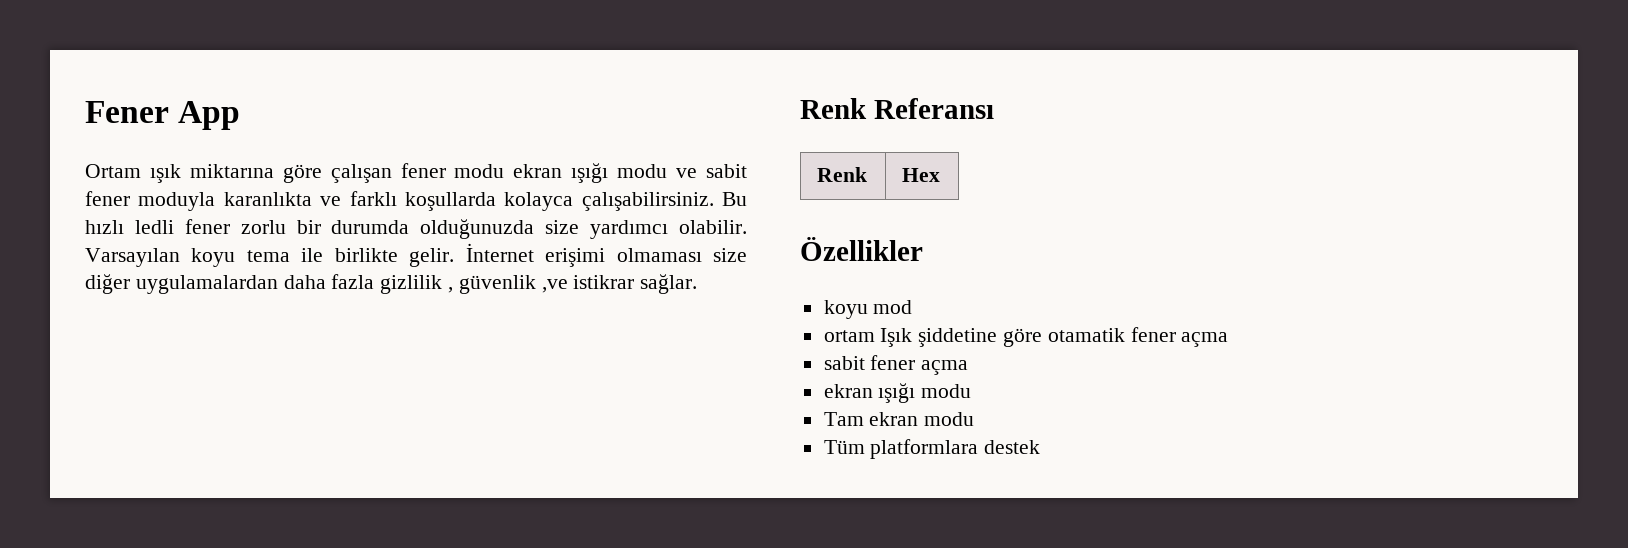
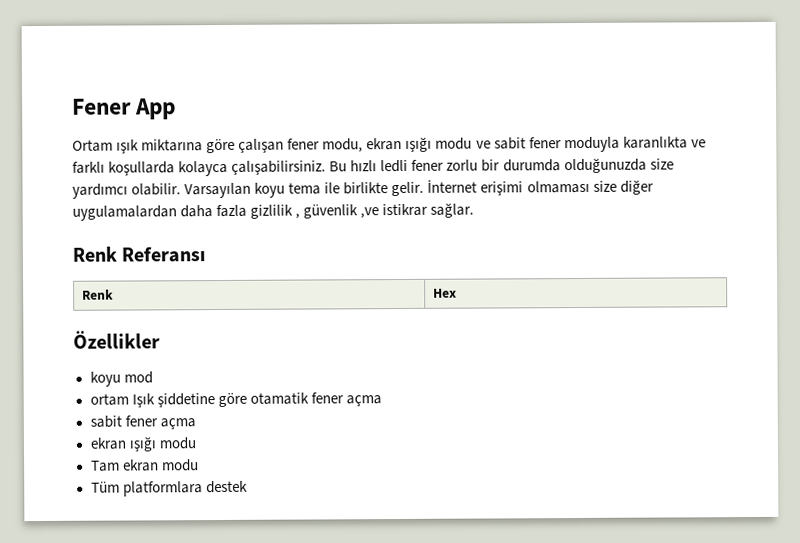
- Ortam ışık miktarına göre çalışan fener modu ekran ışığı modu ve sabit fener moduyla karanlıkta ve farklı koşullarda kolayca çalışabilirsiniz.
+ Ortam ışık miktarına göre çalışan fener modu, ekran ışığı modu ve sabit fener moduyla karanlıkta ve farklı koşullarda kolayca çalışabilirsiniz.

